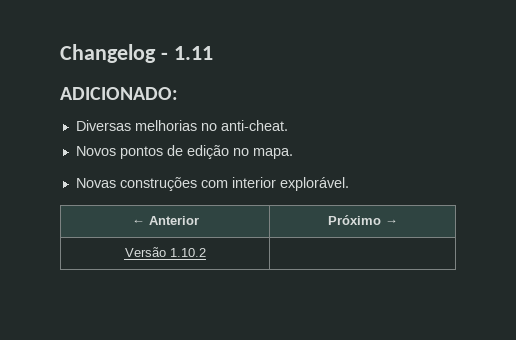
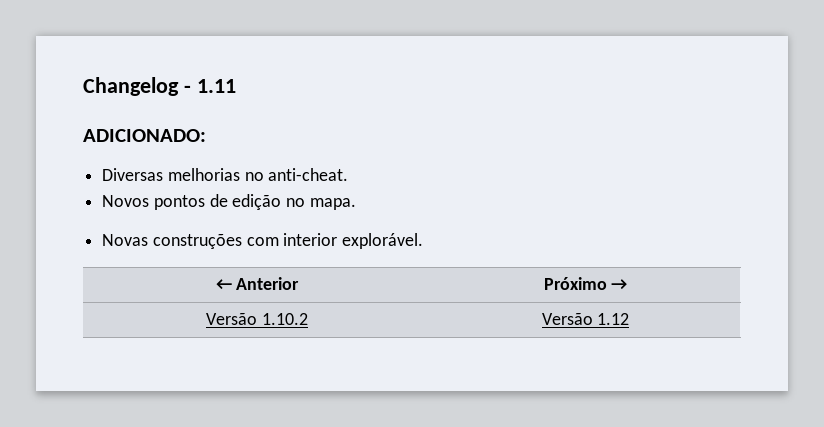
- Versão 1.10.2 |
+ Versão 1.10.2 | Versão 1.12

